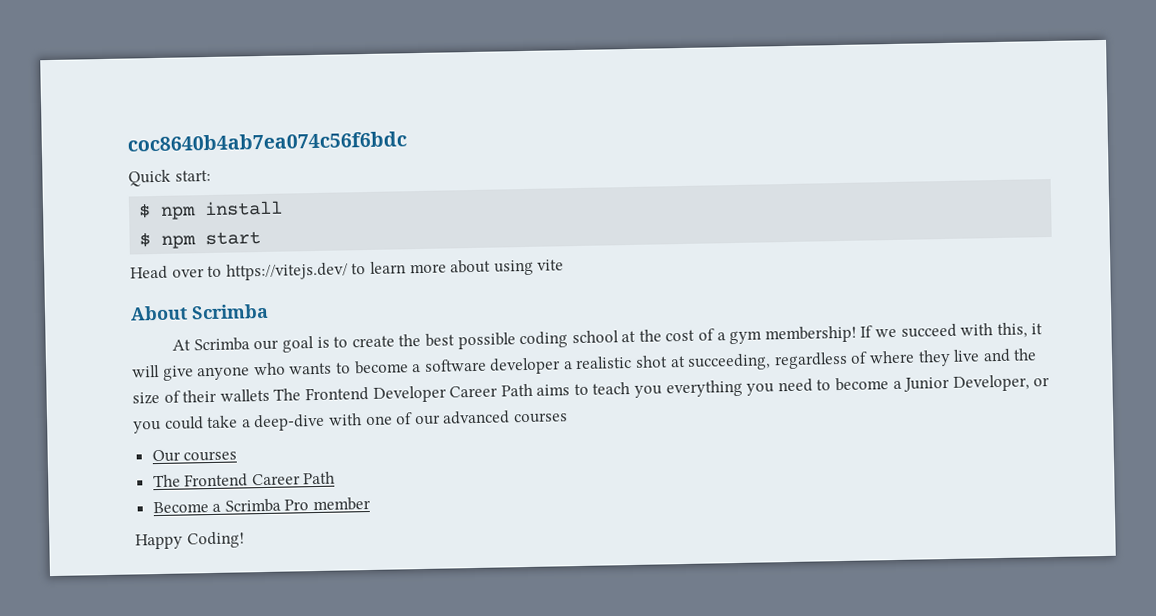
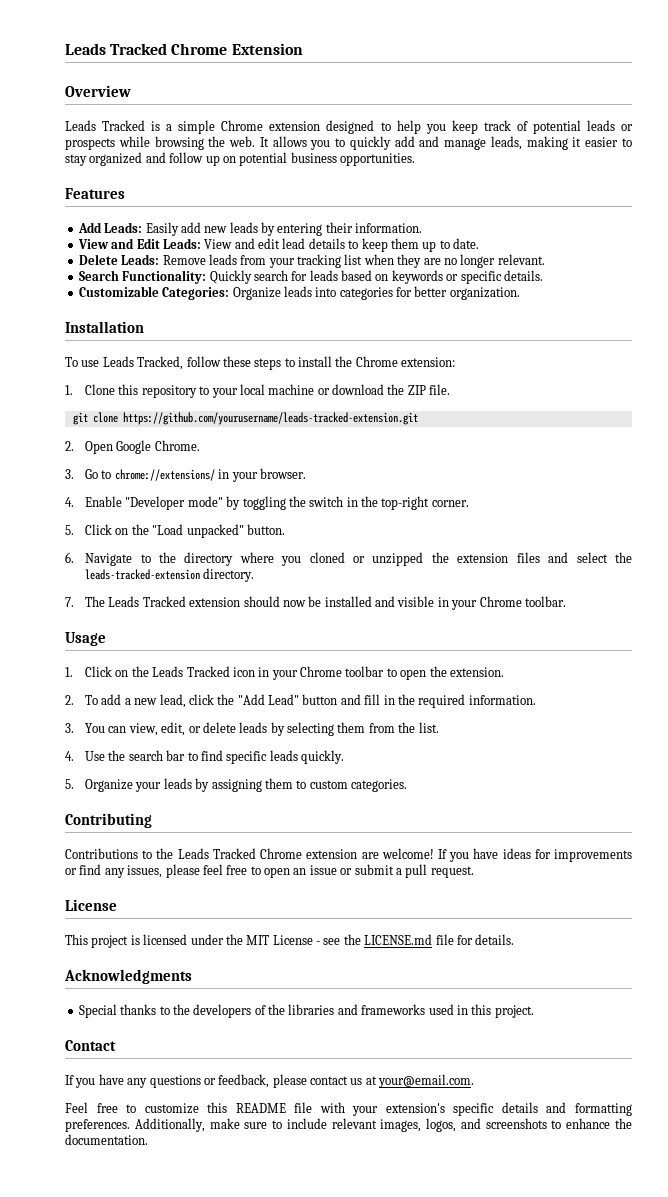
- coc8640b4ab7ea074c56f6bdc
- Quick start:
- $ npm install
- $ npm start
- Head over to https://vitejs.dev/ to learn more about using vite
- About Scrimba
- At Scrimba our goal is to create the best possible coding school at the cost of a gym membership! If we succeed with this, it will give anyone who wants to become a software developer a realistic shot at succeeding, regardless of where they live and the size of their wallets The Frontend Developer Career Path aims to teach you everything you need to become a Junior Developer, or you could take a deep-dive with one of our advanced courses
- Our courses
- The Frontend Career Path
- Become a Scrimba Pro member
- Happy Coding!
+ Leads Tracked Chrome Extension
+ Overview
+ Leads Tracked is a simple Chrome extension designed to help you keep track of potential leads or prospects while browsing the web. It allows you to quickly add and manage leads, making it easier to stay organized and follow up on potential business opportunities.
+ Features
+ Add Leads: Easily add new leads by entering their information.
+ View and Edit Leads: View and edit lead details to keep them up to date.
+ Delete Leads: Remove leads from your tracking list when they are no longer relevant.
+ Search Functionality: Quickly search for leads based on keywords or specific details.
+ Customizable Categories: Organize leads into categories for better organization.
+ Installation
+ To use Leads Tracked, follow these steps to install the Chrome extension:
+ 1. Clone this repository to your local machine or download the ZIP file.
+ git clone https://github.com/yourusername/leads-tracked-extension.git
+ 2. Open Google Chrome.
+ 3. Go to chrome://extensions/ in your browser.
+ 4. Enable "Developer mode" by toggling the switch in the top-right corner.
+ 5. Click on the "Load unpacked" button.
+ 6. Navigate to the directory where you cloned or unzipped the extension files and select the leads-tracked-extension directory.
+ 7. The Leads Tracked extension should now be installed and visible in your Chrome toolbar.
+ Usage
+ 1. Click on the Leads Tracked icon in your Chrome toolbar to open the extension.
+ 2. To add a new lead, click the "Add Lead" button and fill in the required information.
+ 3. You can view, edit, or delete leads by selecting them from the list.
+ 4. Use the search bar to find specific leads quickly.
+ 5. Organize your leads by assigning them to custom categories.
+ Contributing
+ Contributions to the Leads Tracked Chrome extension are welcome! If you have ideas for improvements or find any issues, please feel free to open an issue or submit a pull request.
+ License
+ This project is licensed under the MIT License - see the LICENSE.md file for details.
+ Acknowledgments
+ Special thanks to the developers of the libraries and frameworks used in this project.
+ Contact
+ If you have any questions or feedback, please contact us at your@email.com.
+ Feel free to customize this README file with your extension's specific details and formatting preferences. Additionally, make sure to include relevant images, logos, and screenshots to enhance the documentation.

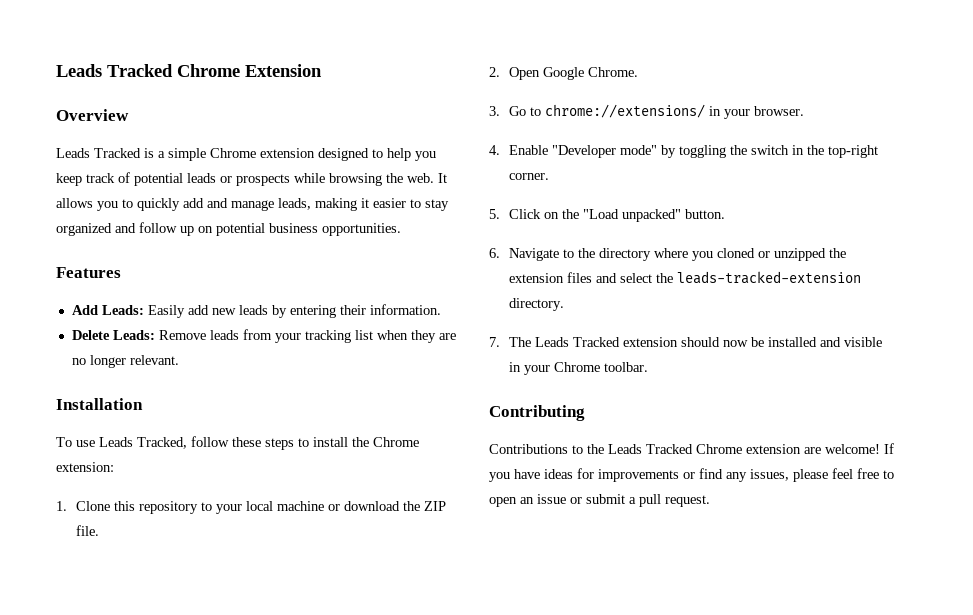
- View and Edit Leads: View and edit lead details to keep them up to date.
- Search Functionality: Quickly search for leads based on keywords or specific details.
- Customizable Categories: Organize leads into categories for better organization.
- git clone https://github.com/yourusername/leads-tracked-extension.git
- Usage
- 1. Click on the Leads Tracked icon in your Chrome toolbar to open the extension.
- 2. To add a new lead, click the "Add Lead" button and fill in the required information.
- 3. You can view, edit, or delete leads by selecting them from the list.
- 4. Use the search bar to find specific leads quickly.
- 5. Organize your leads by assigning them to custom categories.
  If you have ideas for improvements or find any issues, please feel free to open an issue or submit a pull request.
- License
- This project is licensed under the MIT License - see the LICENSE.md file for details.
- Acknowledgments
- Special thanks to the developers of the libraries and frameworks used in this project.
- Contact
- If you have any questions or feedback, please contact us at your@email.com.
- Feel free to customize this README file with your extension's specific details and formatting preferences. Additionally, make sure to include relevant images, logos, and screenshots to enhance the documentation.

